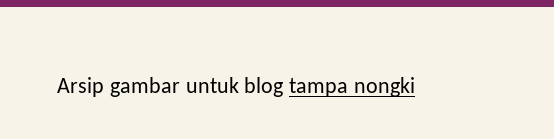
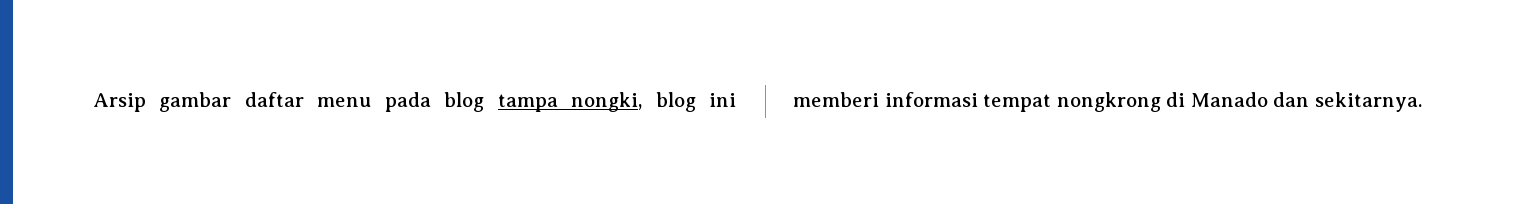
- Arsip gambar untuk blog tampa nongki
+ Arsip gambar daftar menu pada blog tampa nongki, blog ini memberi informasi tempat nongkrong di Manado dan sekitarnya.

